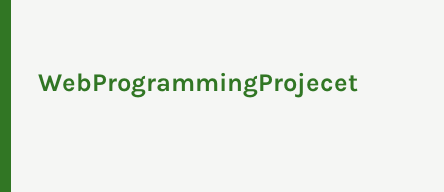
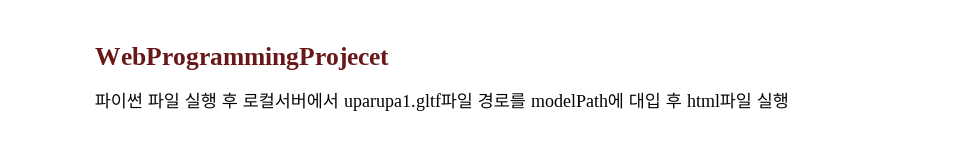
+ 파이썬 파일 실행 후 로컬서버에서 uparupa1.gltf파일 경로를 modelPath에 대입 후 html파일 실행

